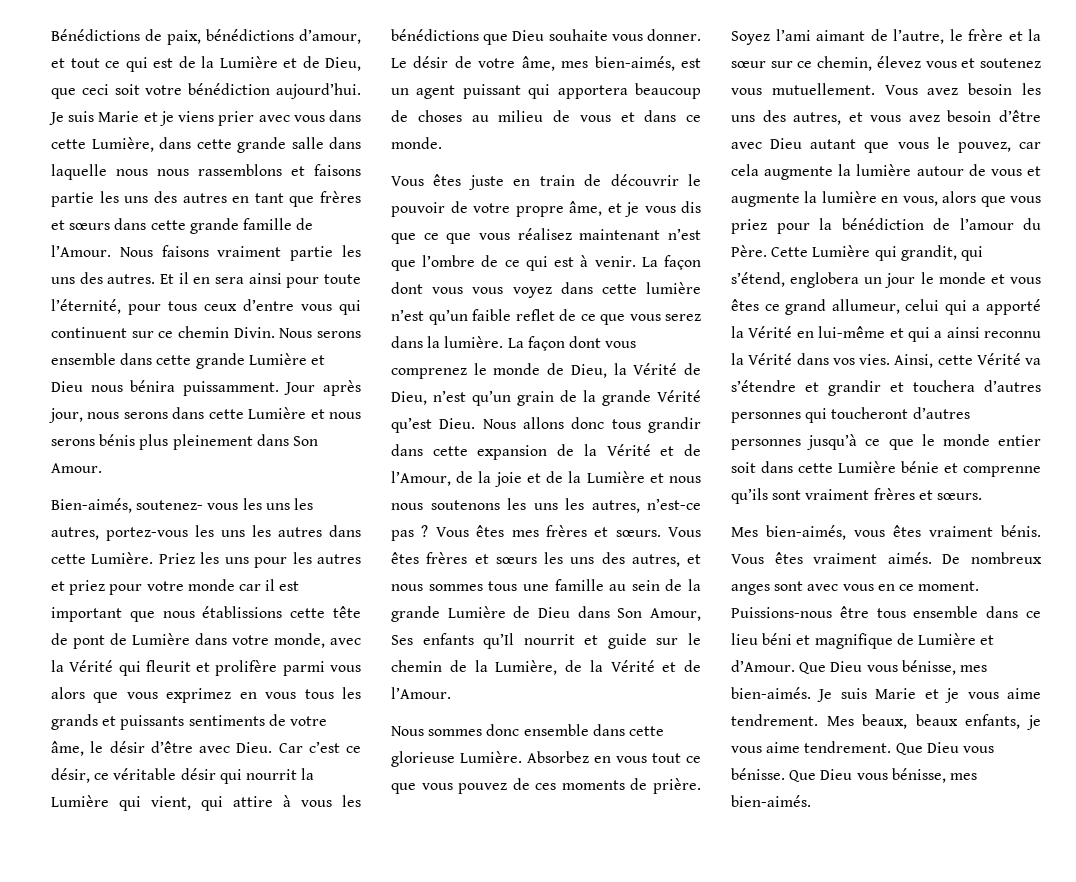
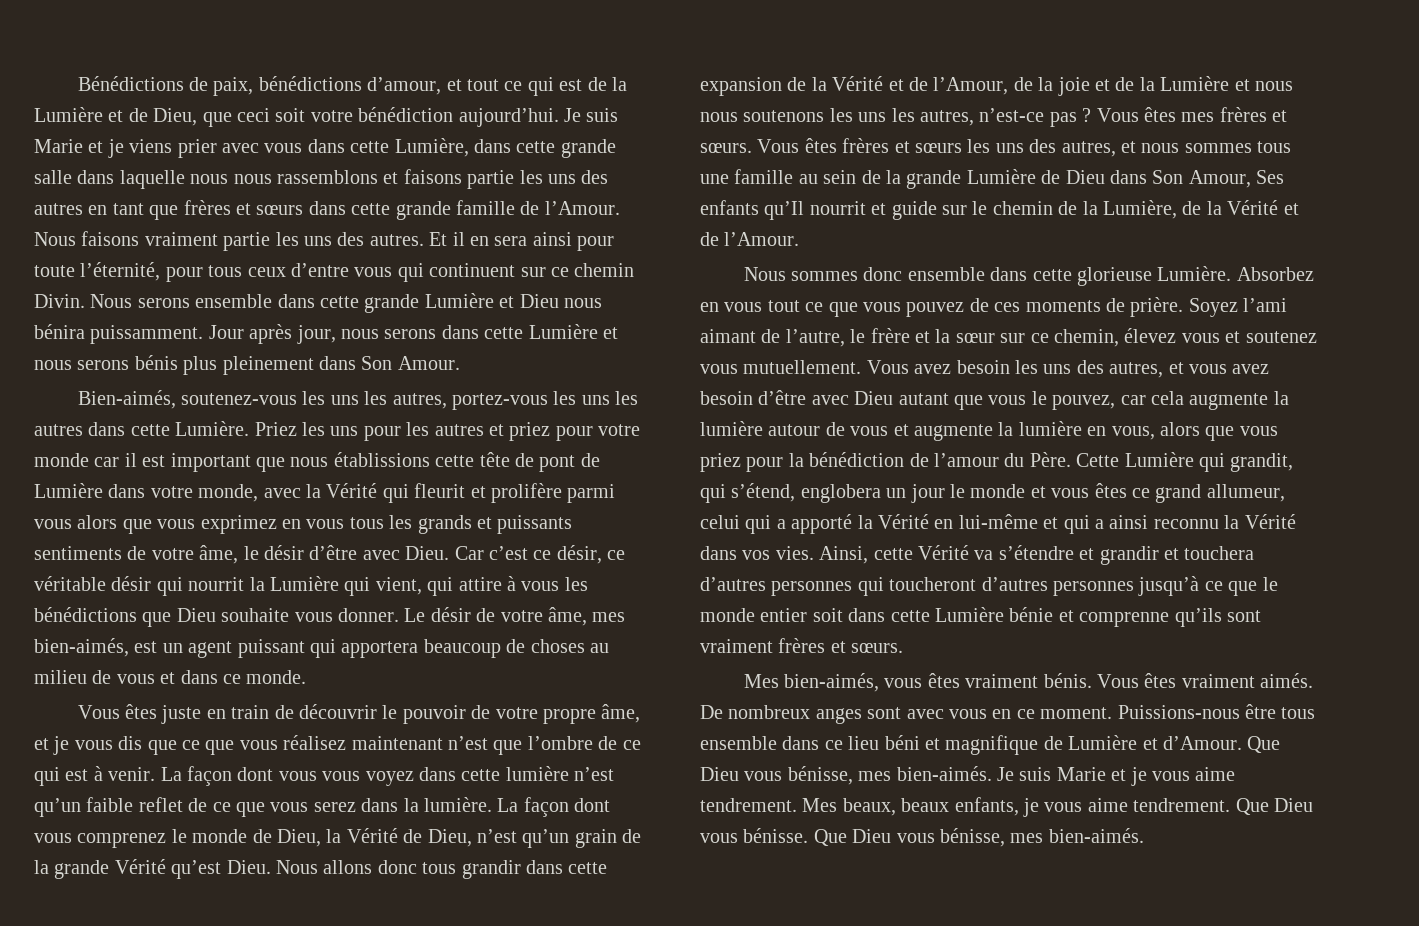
- Bien-aimés, soutenez- vous les uns les autres, portez-vous les uns les autres dans cette Lumière.
+ Bien-aimés, soutenez-vous les uns les autres, portez-vous les uns les autres dans cette Lumière.

